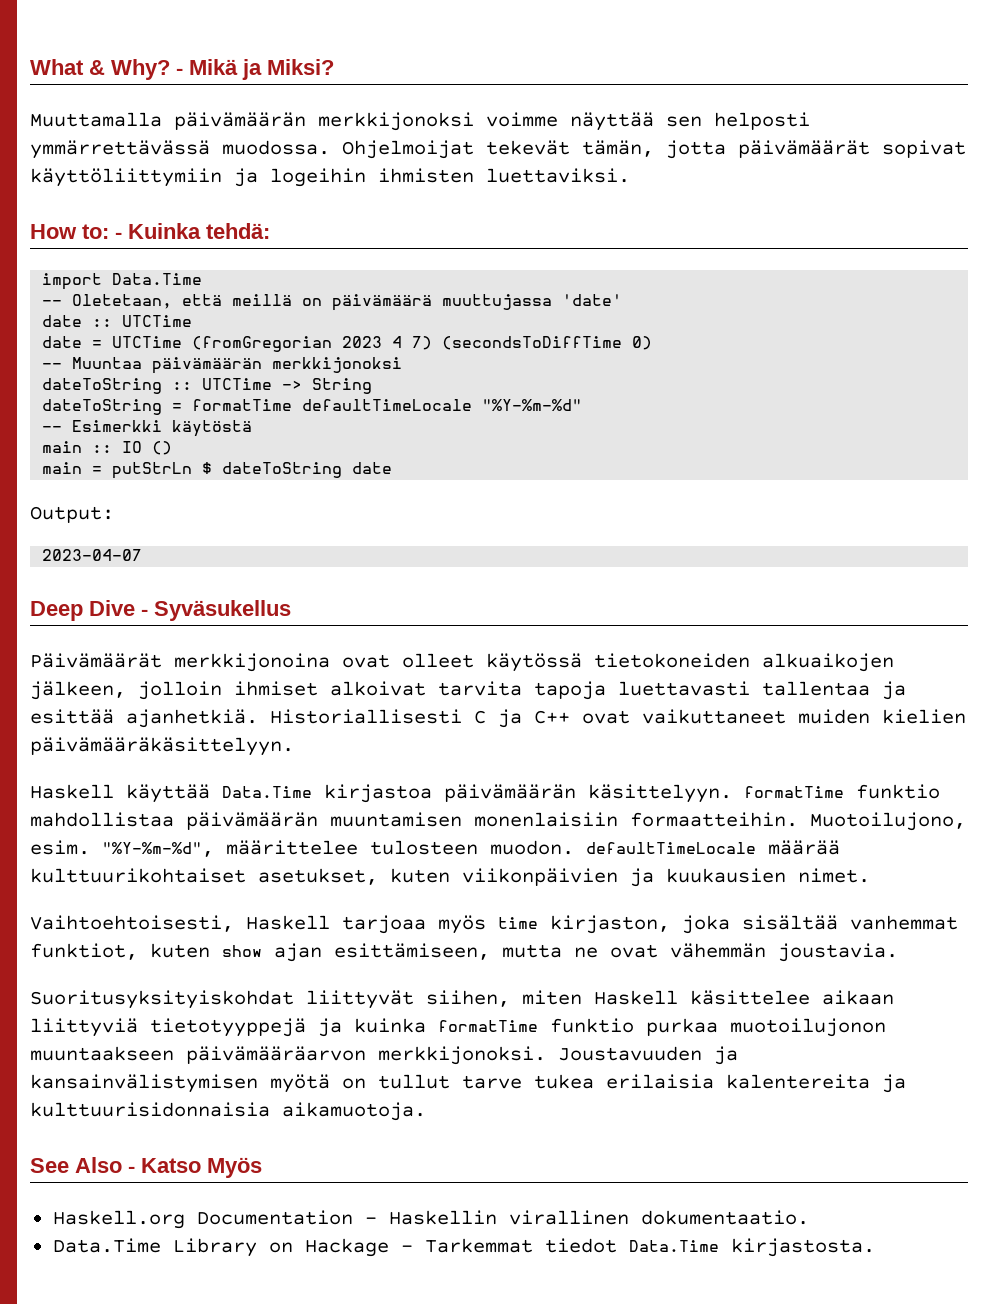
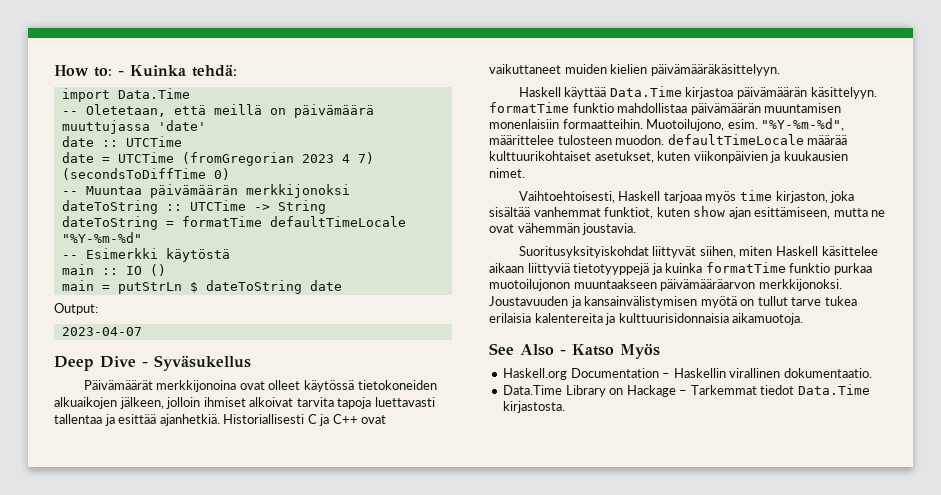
- What & Why? - Mikä ja Miksi?
- Muuttamalla päivämäärän merkkijonoksi voimme näyttää sen helposti ymmärrettävässä muodossa. Ohjelmoijat tekevät tämän, jotta päivämäärät sopivat käyttöliittymiin ja logeihin ihmisten luettaviksi.

